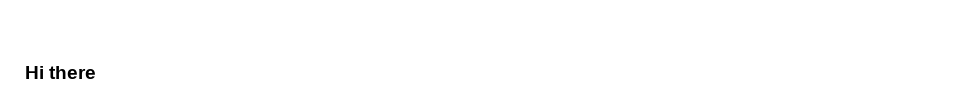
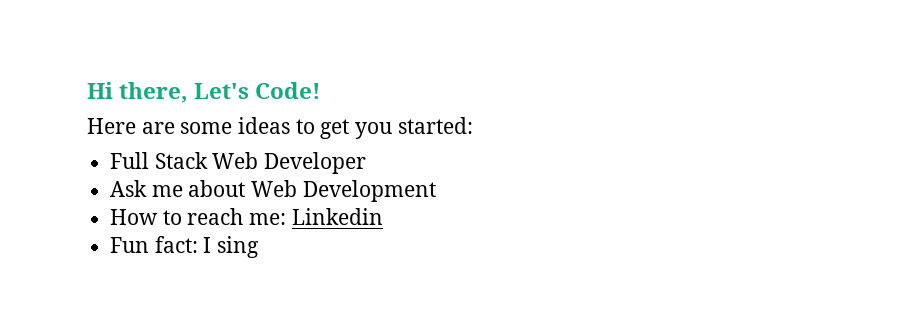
- Hi there
+ Hi there, Let's Code!
+ Here are some ideas to get you started:
+ Full Stack Web Developer
+ Ask me about Web Development
+ How to reach me: Linkedin
+ Fun fact: I sing

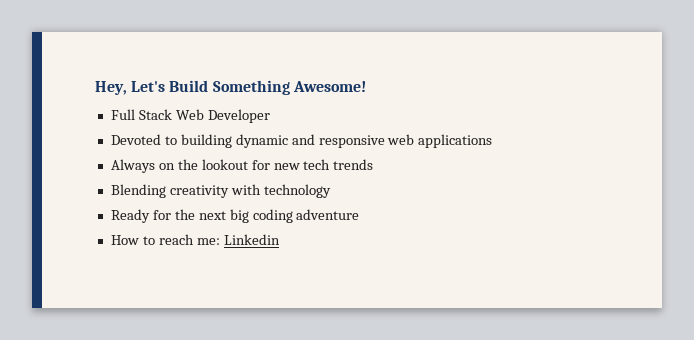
- Hi there, Let's Code!
- Here are some ideas to get you started:
+ Hey, Let's Build Something Awesome!
  Full Stack Web Developer
- Ask me about Web Development
+ Devoted to building dynamic and responsive web applications
+ Always on the lookout for new tech trends
+ Blending creativity with technology
+ Ready for the next big coding adventure
- Fun fact: I sing

